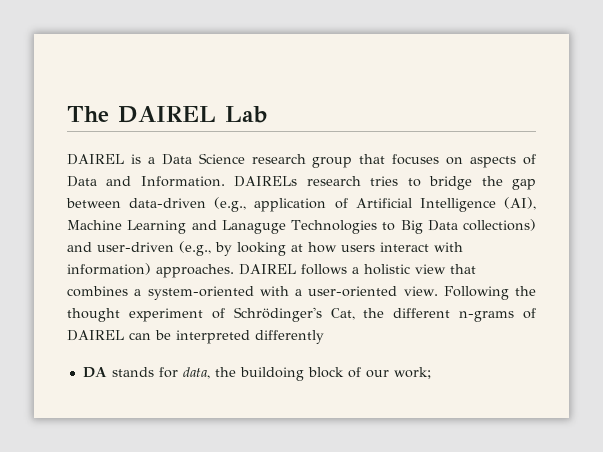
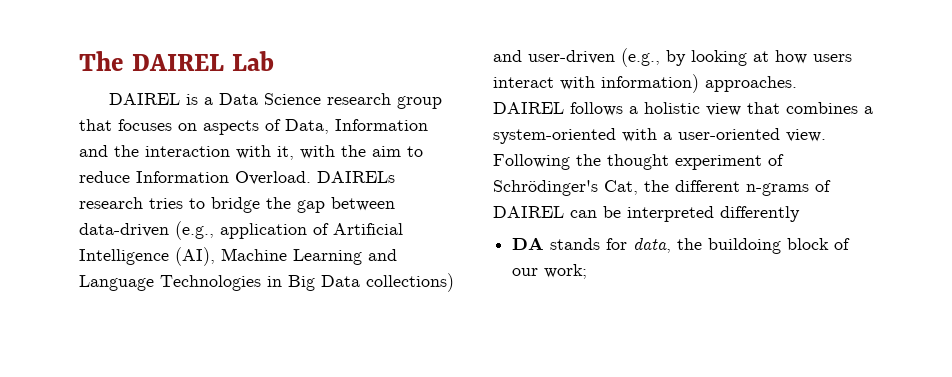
- DAIREL is a Data Science research group that focuses on aspects of Data and Information.
+ DAIREL is a Data Science research group that focuses on aspects of Data, Information and the interaction with it, with the aim to reduce Information Overload.
- DAIRELs research tries to bridge the gap between data-driven (e.g., application of Artificial Intelligence (AI), Machine Learning and Lanaguge Technologies to Big Data collections) and user-driven (e.g., by looking at how users interact with information) approaches.
+ DAIRELs research tries to bridge the gap between data-driven (e.g., application of Artificial Intelligence (AI), Machine Learning and Language Technologies in Big Data collections) and user-driven (e.g., by looking at how users interact with information) approaches.

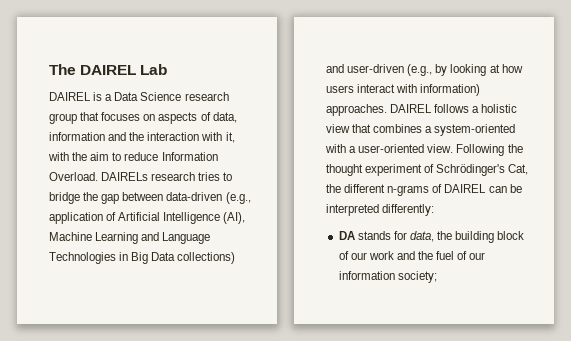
- DAIREL is a Data Science research group that focuses on aspects of Data, Information and the interaction with it, with the aim to reduce Information Overload.
+ DAIREL is a Data Science research group that focuses on aspects of data, information and the interaction with it, with the aim to reduce Information Overload.
- Following the thought experiment of Schrödinger's Cat, the different n-grams of DAIREL can be interpreted differently
+ Following the thought experiment of Schrödinger's Cat, the different n-grams of DAIREL can be interpreted differently:
- DA stands for data, the buildoing block of our work;
+ DA stands for data, the building block of our work and the fuel of our information society;

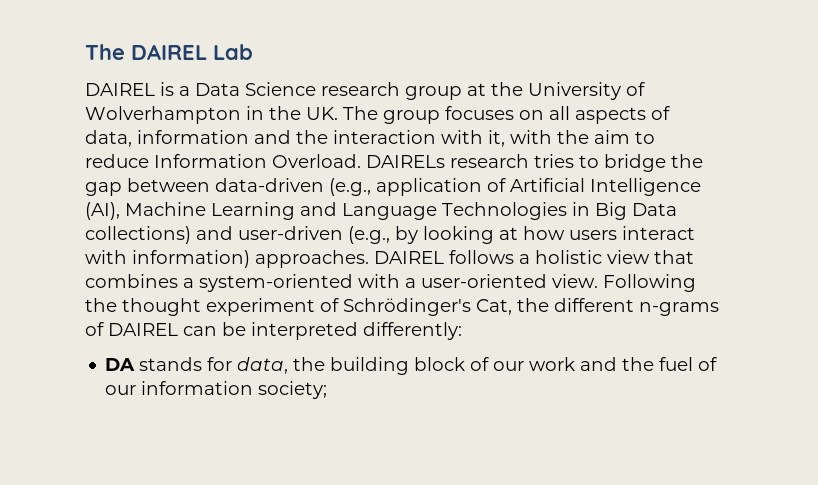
- DAIREL is a Data Science research group that focuses on aspects of data, information and the interaction with it, with the aim to reduce Information Overload.
+ DAIREL is a Data Science research group at the University of Wolverhampton in the UK. The group focuses on all aspects of data, information and the interaction with it, with the aim to reduce Information Overload.

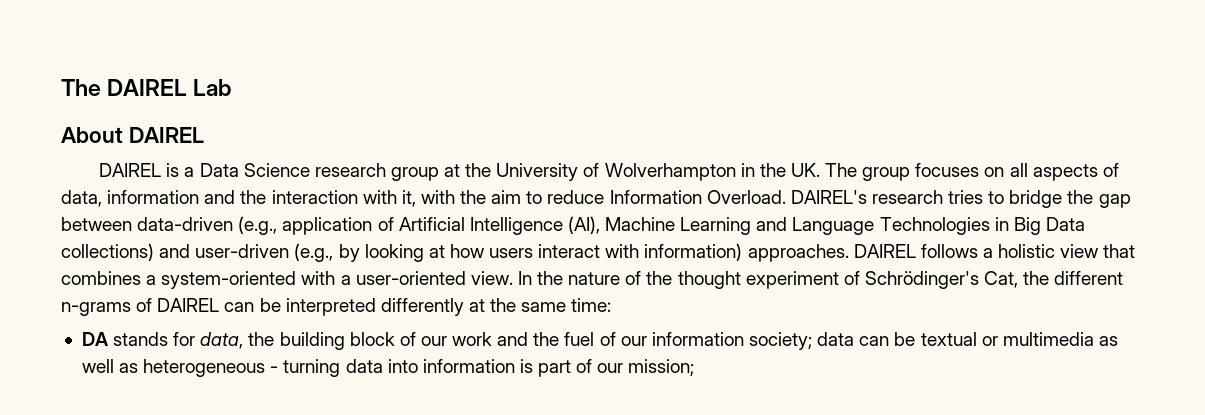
+ About DAIREL
- DAIRELs research tries to bridge the gap between data-driven (e.g., application of Artificial Intelligence (AI), Machine Learning and Language Technologies in Big Data collections) and user-driven (e.g., by looking at how users interact with information) approaches.
+ DAIREL's research tries to bridge the gap between data-driven (e.g., application of Artificial Intelligence (AI), Machine Learning and Language Technologies in Big Data collections) and user-driven (e.g., by looking at how users interact with information) approaches.
- Following the thought experiment of Schrödinger's Cat, the different n-grams of DAIREL can be interpreted differently:
+ In the nature of the thought experiment of Schrödinger's Cat, the different n-grams of DAIREL can be interpreted differently at the same time:
- DA stands for data, the building block of our work and the fuel of our information society;
+ DA stands for data, the building block of our work and the fuel of our information society; data can be textual or multimedia as well as heterogeneous - turning data into information is part of our mission;

